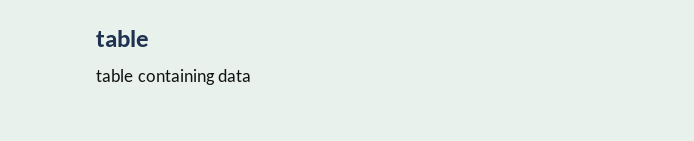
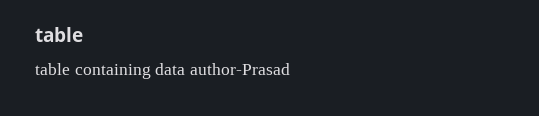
- table containing data
+ table containing data author-Prasad

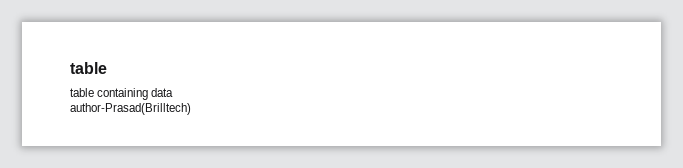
- table containing data author-Prasad
+ table containing data
+ author-Prasad(Brilltech)

